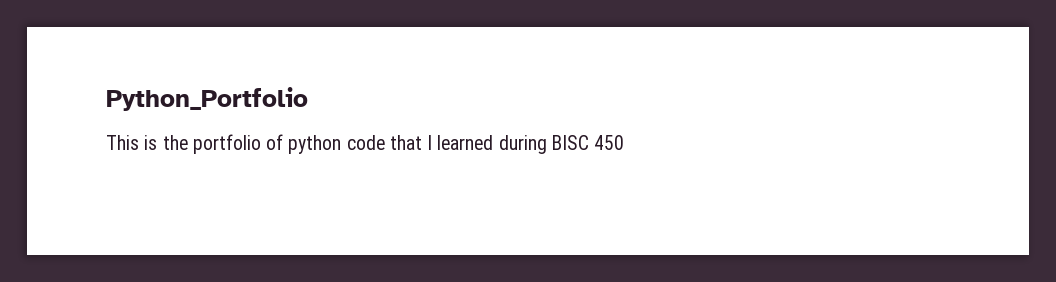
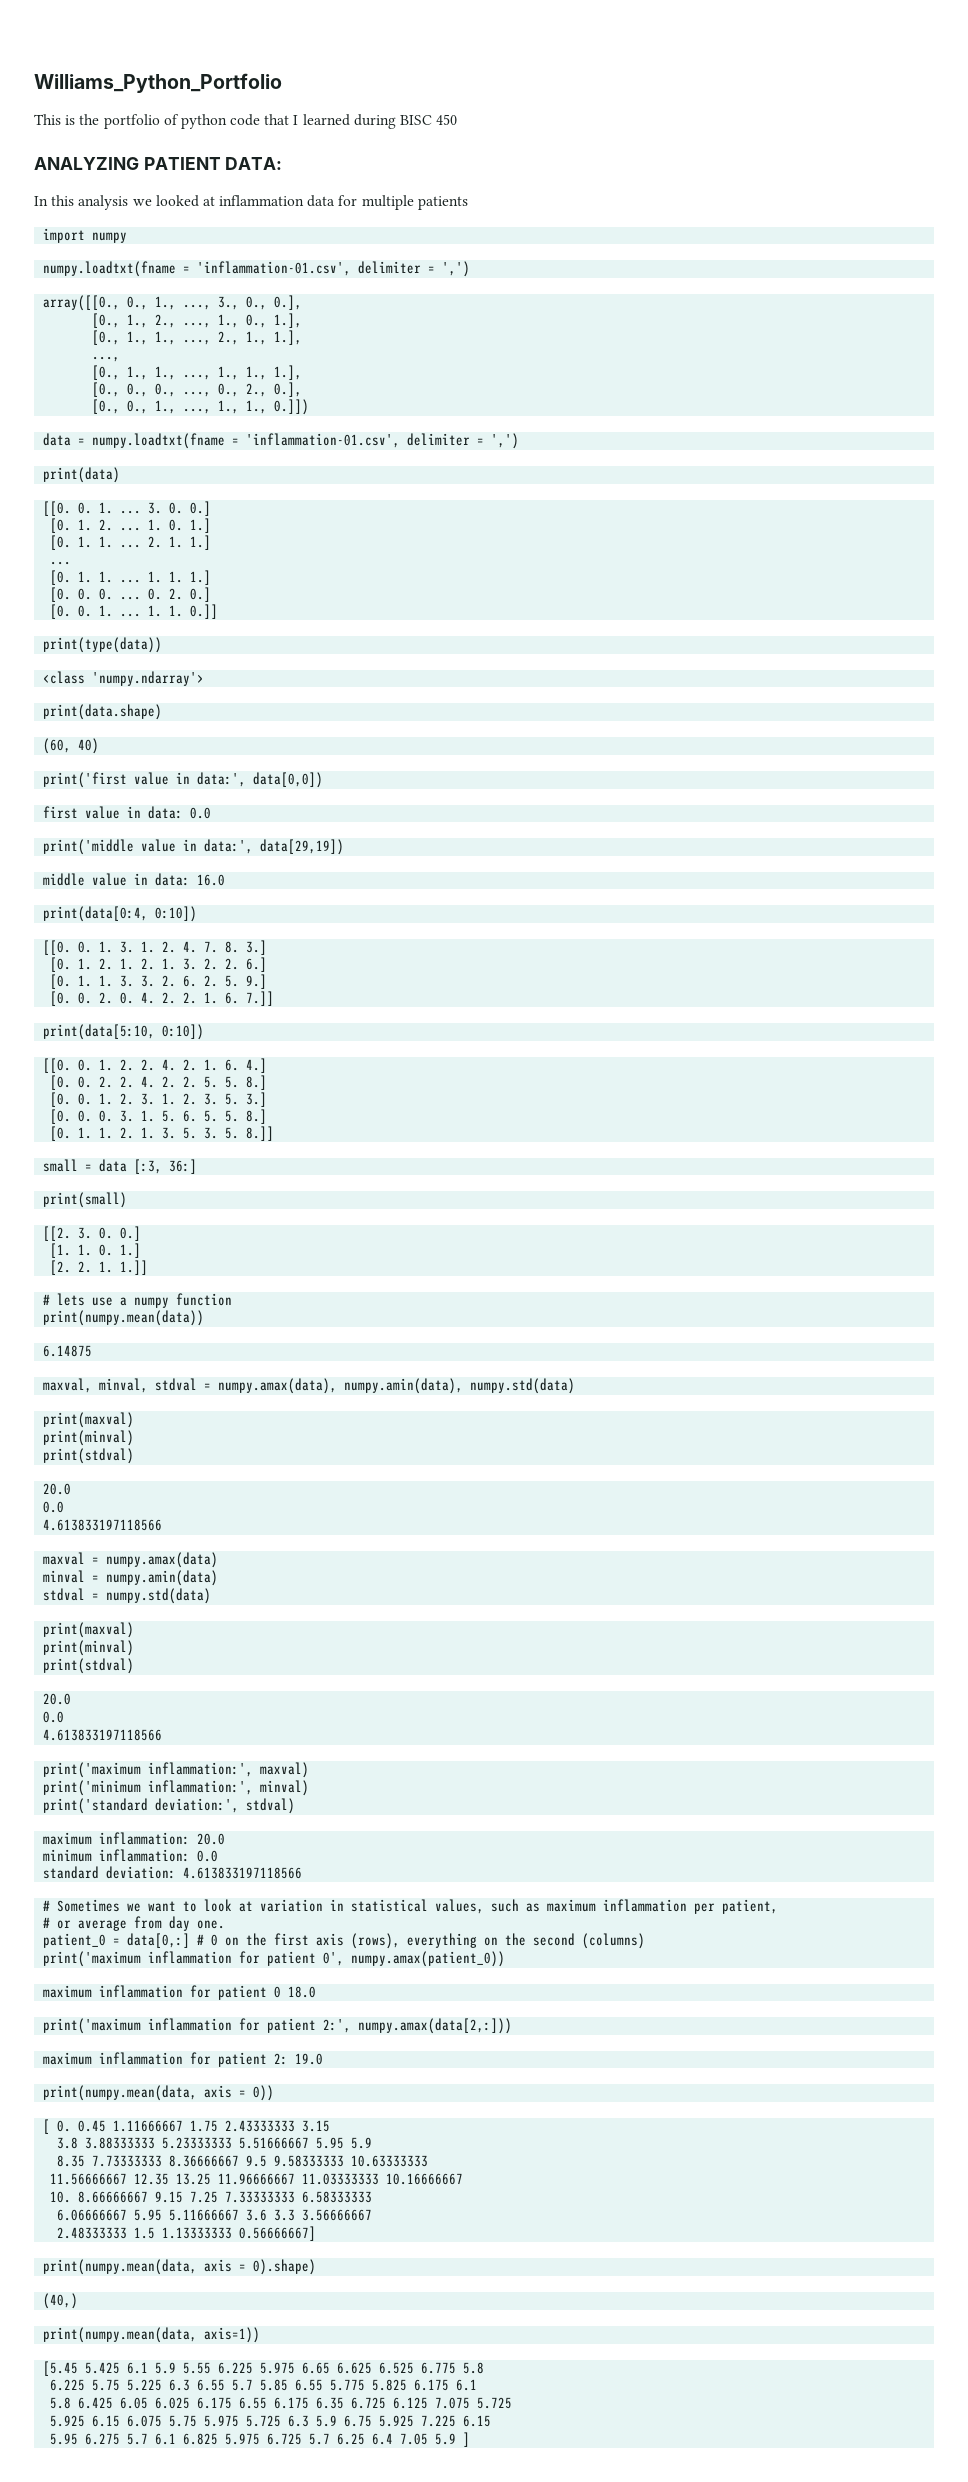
- Python_Portfolio
+ Williams_Python_Portfolio
+ ANALYZING PATIENT DATA:
+ In this analysis we looked at inflammation data for multiple patients
+ import numpy
+ numpy.loadtxt(fname = 'inflammation-01.csv', delimiter = ',')
+ array([[0., 0., 1., ..., 3., 0., 0.],
+ [0., 1., 2., ..., 1., 0., 1.],
+ [0., 1., 1., ..., 2., 1., 1.],
+ ...,
+ [0., 1., 1., ..., 1., 1., 1.],
+ [0., 0., 0., ..., 0., 2., 0.],
+ [0., 0., 1., ..., 1., 1., 0.]])
+ data = numpy.loadtxt(fname = 'inflammation-01.csv', delimiter = ',')
+ print(data)
+ [[0. 0. 1. ... 3. 0. 0.]
+ [0. 1. 2. ... 1. 0. 1.]
+ [0. 1. 1. ... 2. 1. 1.]
+ ...
+ [0. 1. 1. ... 1. 1. 1.]
+ [0. 0. 0. ... 0. 2. 0.]
+ [0. 0. 1. ... 1. 1. 0.]]
+ print(type(data))
+ <class 'numpy.ndarray'>
+ print(data.shape)
+ (60, 40)
+ print('first value in data:', data[0,0])
+ first value in data: 0.0
+ print('middle value in data:', data[29,19])
+ middle value in data: 16.0
+ print(data[0:4, 0:10])
+ [[0. 0. 1. 3. 1. 2. 4. 7. 8. 3.]
+ [0. 1. 2. 1. 2. 1. 3. 2. 2. 6.]
+ [0. 1. 1. 3. 3. 2. 6. 2. 5. 9.]
+ [0. 0. 2. 0. 4. 2. 2. 1. 6. 7.]]
+ print(data[5:10, 0:10])
+ [[0. 0. 1. 2. 2. 4. 2. 1. 6. 4.]
+ [0. 0. 2. 2. 4. 2. 2. 5. 5. 8.]
+ [0. 0. 1. 2. 3. 1. 2. 3. 5. 3.]
+ [0. 0. 0. 3. 1. 5. 6. 5. 5. 8.]
+ [0. 1. 1. 2. 1. 3. 5. 3. 5. 8.]]
+ small = data [:3, 36:]
+ print(small)
+ [[2. 3. 0. 0.]
+ [1. 1. 0. 1.]
+ [2. 2. 1. 1.]]
+ # lets use a numpy function
+ print(numpy.mean(data))
+ 6.14875
+ maxval, minval, stdval = numpy.amax(data), numpy.amin(data), numpy.std(data)
+ print(maxval)
+ print(minval)
+ print(stdval)
+ 20.0
+ 0.0
+ 4.613833197118566
+ maxval = numpy.amax(data)
+ minval = numpy.amin(data)
+ stdval = numpy.std(data)
+ print(maxval)
+ print(minval)
+ print(stdval)
+ 20.0
+ 0.0
+ 4.613833197118566
+ print('maximum inflammation:', maxval)
+ print('minimum inflammation:', minval)
+ print('standard deviation:', stdval)
+ maximum inflammation: 20.0
+ minimum inflammation: 0.0
+ standard deviation: 4.613833197118566
+ # Sometimes we want to look at variation in statistical values, such as maximum inflammation per patient,
+ # or average from day one.
+ patient_0 = data[0,:] # 0 on the first axis (rows), everything on the second (columns)
+ print('maximum inflammation for patient 0', numpy.amax(patient_0))
+ maximum inflammation for patient 0 18.0
+ print('maximum inflammation for patient 2:', numpy.amax(data[2,:]))
+ maximum inflammation for patient 2: 19.0
+ print(numpy.mean(data, axis = 0))
+ [ 0. 0.45 1.11666667 1.75 2.43333333 3.15
+ 3.8 3.88333333 5.23333333 5.51666667 5.95 5.9
+ 8.35 7.73333333 8.36666667 9.5 9.58333333 10.63333333
+ 11.56666667 12.35 13.25 11.96666667 11.03333333 10.16666667
+ 10. 8.66666667 9.15 7.25 7.33333333 6.58333333
+ 6.06666667 5.95 5.11666667 3.6 3.3 3.56666667
+ 2.48333333 1.5 1.13333333 0.56666667]
+ print(numpy.mean(data, axis = 0).shape)
+ (40,)
+ print(numpy.mean(data, axis=1))
+ [5.45 5.425 6.1 5.9 5.55 6.225 5.975 6.65 6.625 6.525 6.775 5.8
+ 6.225 5.75 5.225 6.3 6.55 5.7 5.85 6.55 5.775 5.825 6.175 6.1
+ 5.8 6.425 6.05 6.025 6.175 6.55 6.175 6.35 6.725 6.125 7.075 5.725
+ 5.925 6.15 6.075 5.75 5.975 5.725 6.3 5.9 6.75 5.925 7.225 6.15
+ 5.95 6.275 5.7 6.1 6.825 5.975 6.725 5.7 6.25 6.4 7.05 5.9 ]

